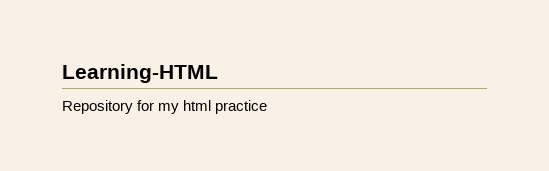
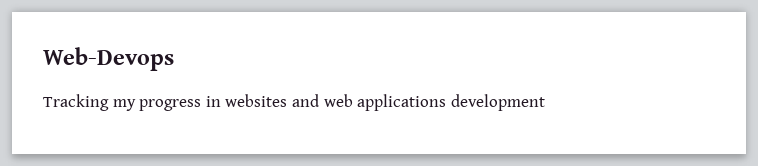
- Learning-HTML
- Repository for my html practice
+ Web-Devops
+ Tracking my progress in websites and web applications development

